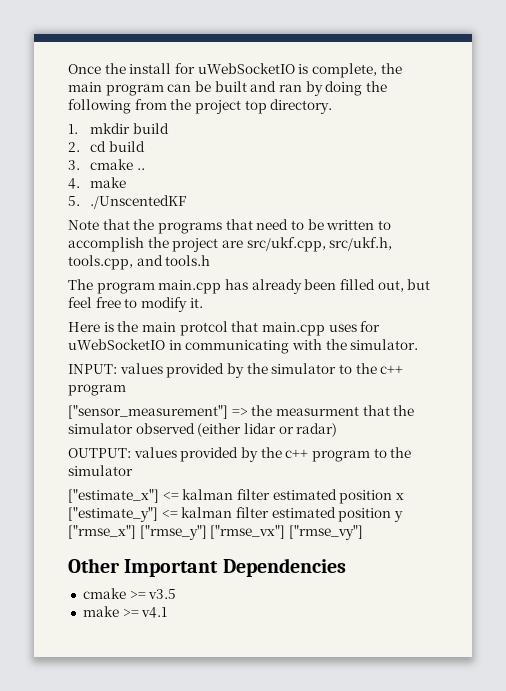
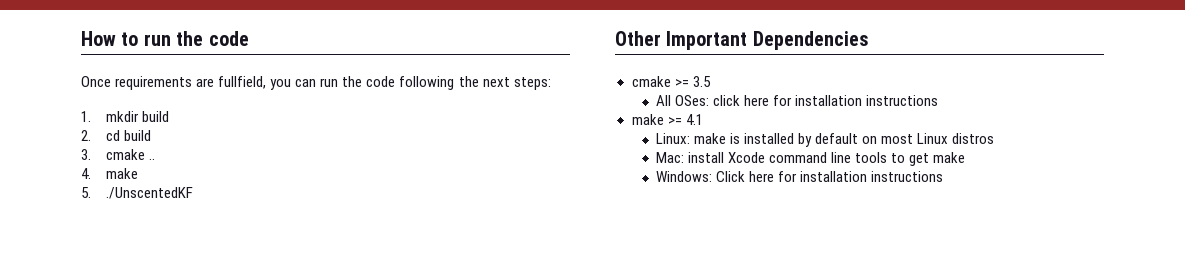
- Once the install for uWebSocketIO is complete, the main program can be built and ran by doing the following from the project top directory.
+ How to run the code
+ Once requirements are fullfield, you can run the code following the next steps:
- Note that the programs that need to be written to accomplish the project are src/ukf.cpp, src/ukf.h, tools.cpp, and tools.h
- The program main.cpp has already been filled out, but feel free to modify it.
- Here is the main protcol that main.cpp uses for uWebSocketIO in communicating with the simulator.
- INPUT: values provided by the simulator to the c++ program
- ["sensor_measurement"] => the measurment that the simulator observed (either lidar or radar)
- OUTPUT: values provided by the c++ program to the simulator
- ["estimate_x"] <= kalman filter estimated position x ["estimate_y"] <= kalman filter estimated position y ["rmse_x"] ["rmse_y"] ["rmse_vx"] ["rmse_vy"]
- cmake >= v3.5
- make >= v4.1
+ cmake >= 3.5
+ All OSes: click here for installation instructions
+ make >= 4.1
+ Linux: make is installed by default on most Linux distros
+ Mac: install Xcode command line tools to get make
+ Windows: Click here for installation instructions

